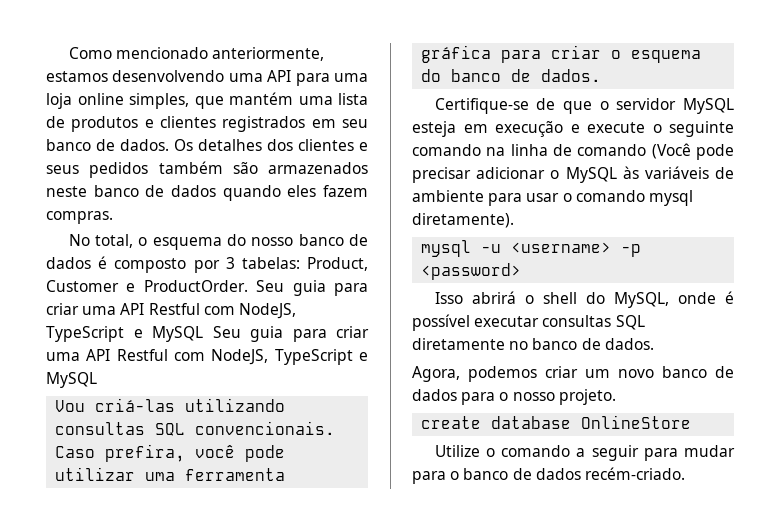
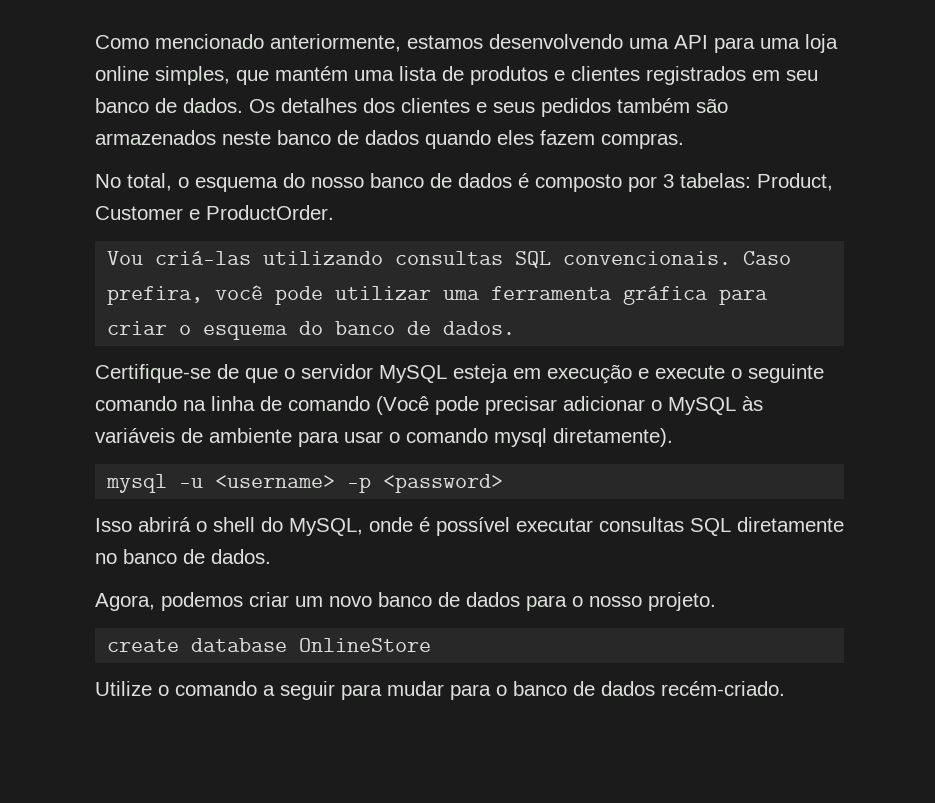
- Seu guia para criar uma API Restful com NodeJS, TypeScript e MySQL Seu guia para criar uma API Restful com NodeJS, TypeScript e MySQL

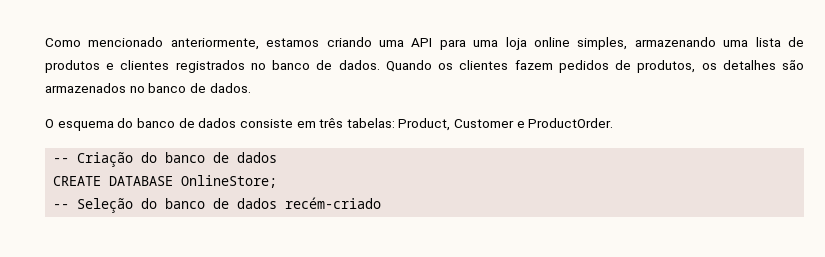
- Como mencionado anteriormente, estamos desenvolvendo uma API para uma loja online simples, que mantém uma lista de produtos e clientes registrados em seu banco de dados. Os detalhes dos clientes e seus pedidos também são armazenados neste banco de dados quando eles fazem compras.
- No total, o esquema do nosso banco de dados é composto por 3 tabelas: Product, Customer e ProductOrder.
+ Como mencionado anteriormente, estamos criando uma API para uma loja online simples, armazenando uma lista de produtos e clientes registrados no banco de dados. Quando os clientes fazem pedidos de produtos, os detalhes são armazenados no banco de dados.
+ O esquema do banco de dados consiste em três tabelas: Product, Customer e ProductOrder.
- Vou criá-las utilizando consultas SQL convencionais. Caso prefira, você pode utilizar uma ferramenta gráfica para criar o esquema do banco de dados.
- Certifique-se de que o servidor MySQL esteja em execução e execute o seguinte comando na linha de comando (Você pode precisar adicionar o MySQL às variáveis de ambiente para usar o comando mysql diretamente).
- mysql -u <username> -p <password>
- Isso abrirá o shell do MySQL, onde é possível executar consultas SQL diretamente no banco de dados.
- Agora, podemos criar um novo banco de dados para o nosso projeto.
- create database OnlineStore
- Utilize o comando a seguir para mudar para o banco de dados recém-criado.
+ -- Criação do banco de dados
+ CREATE DATABASE OnlineStore;
+ -- Seleção do banco de dados recém-criado

